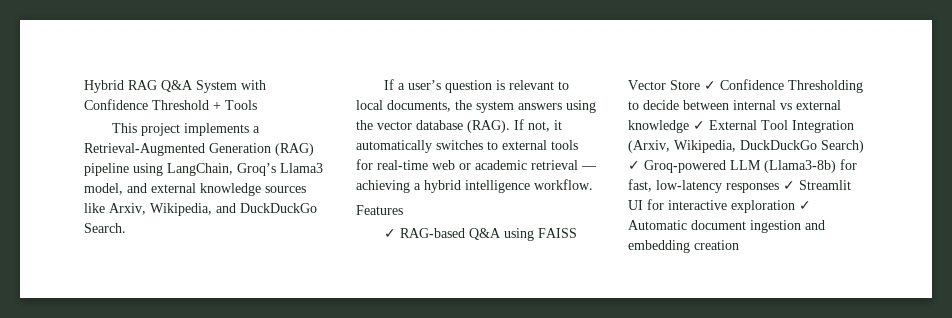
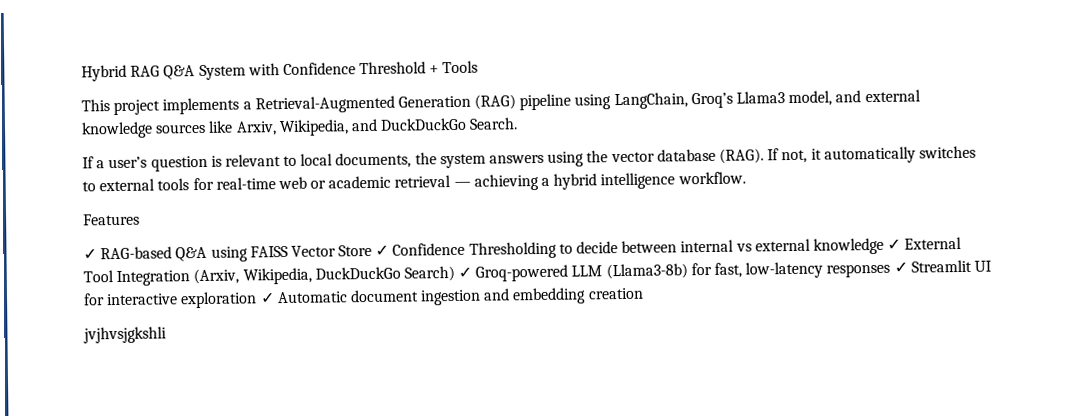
+ jvjhvsjgkshli

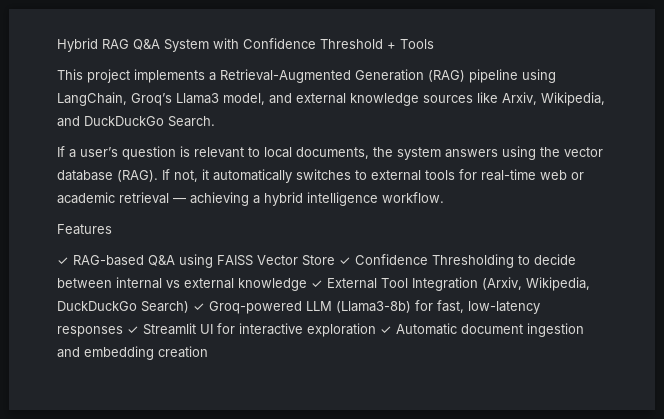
- jvjhvsjgkshli

